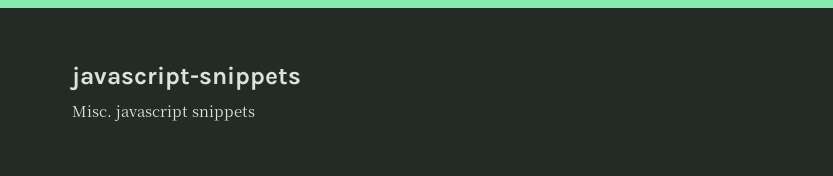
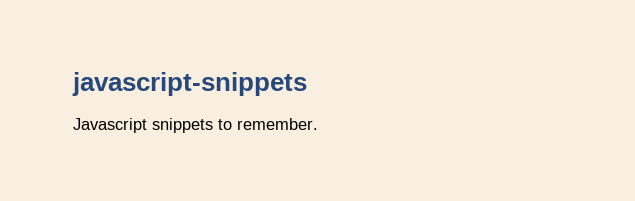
- Misc. javascript snippets
+ Javascript snippets to remember.

